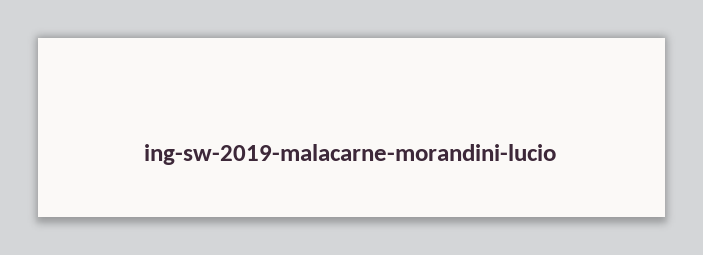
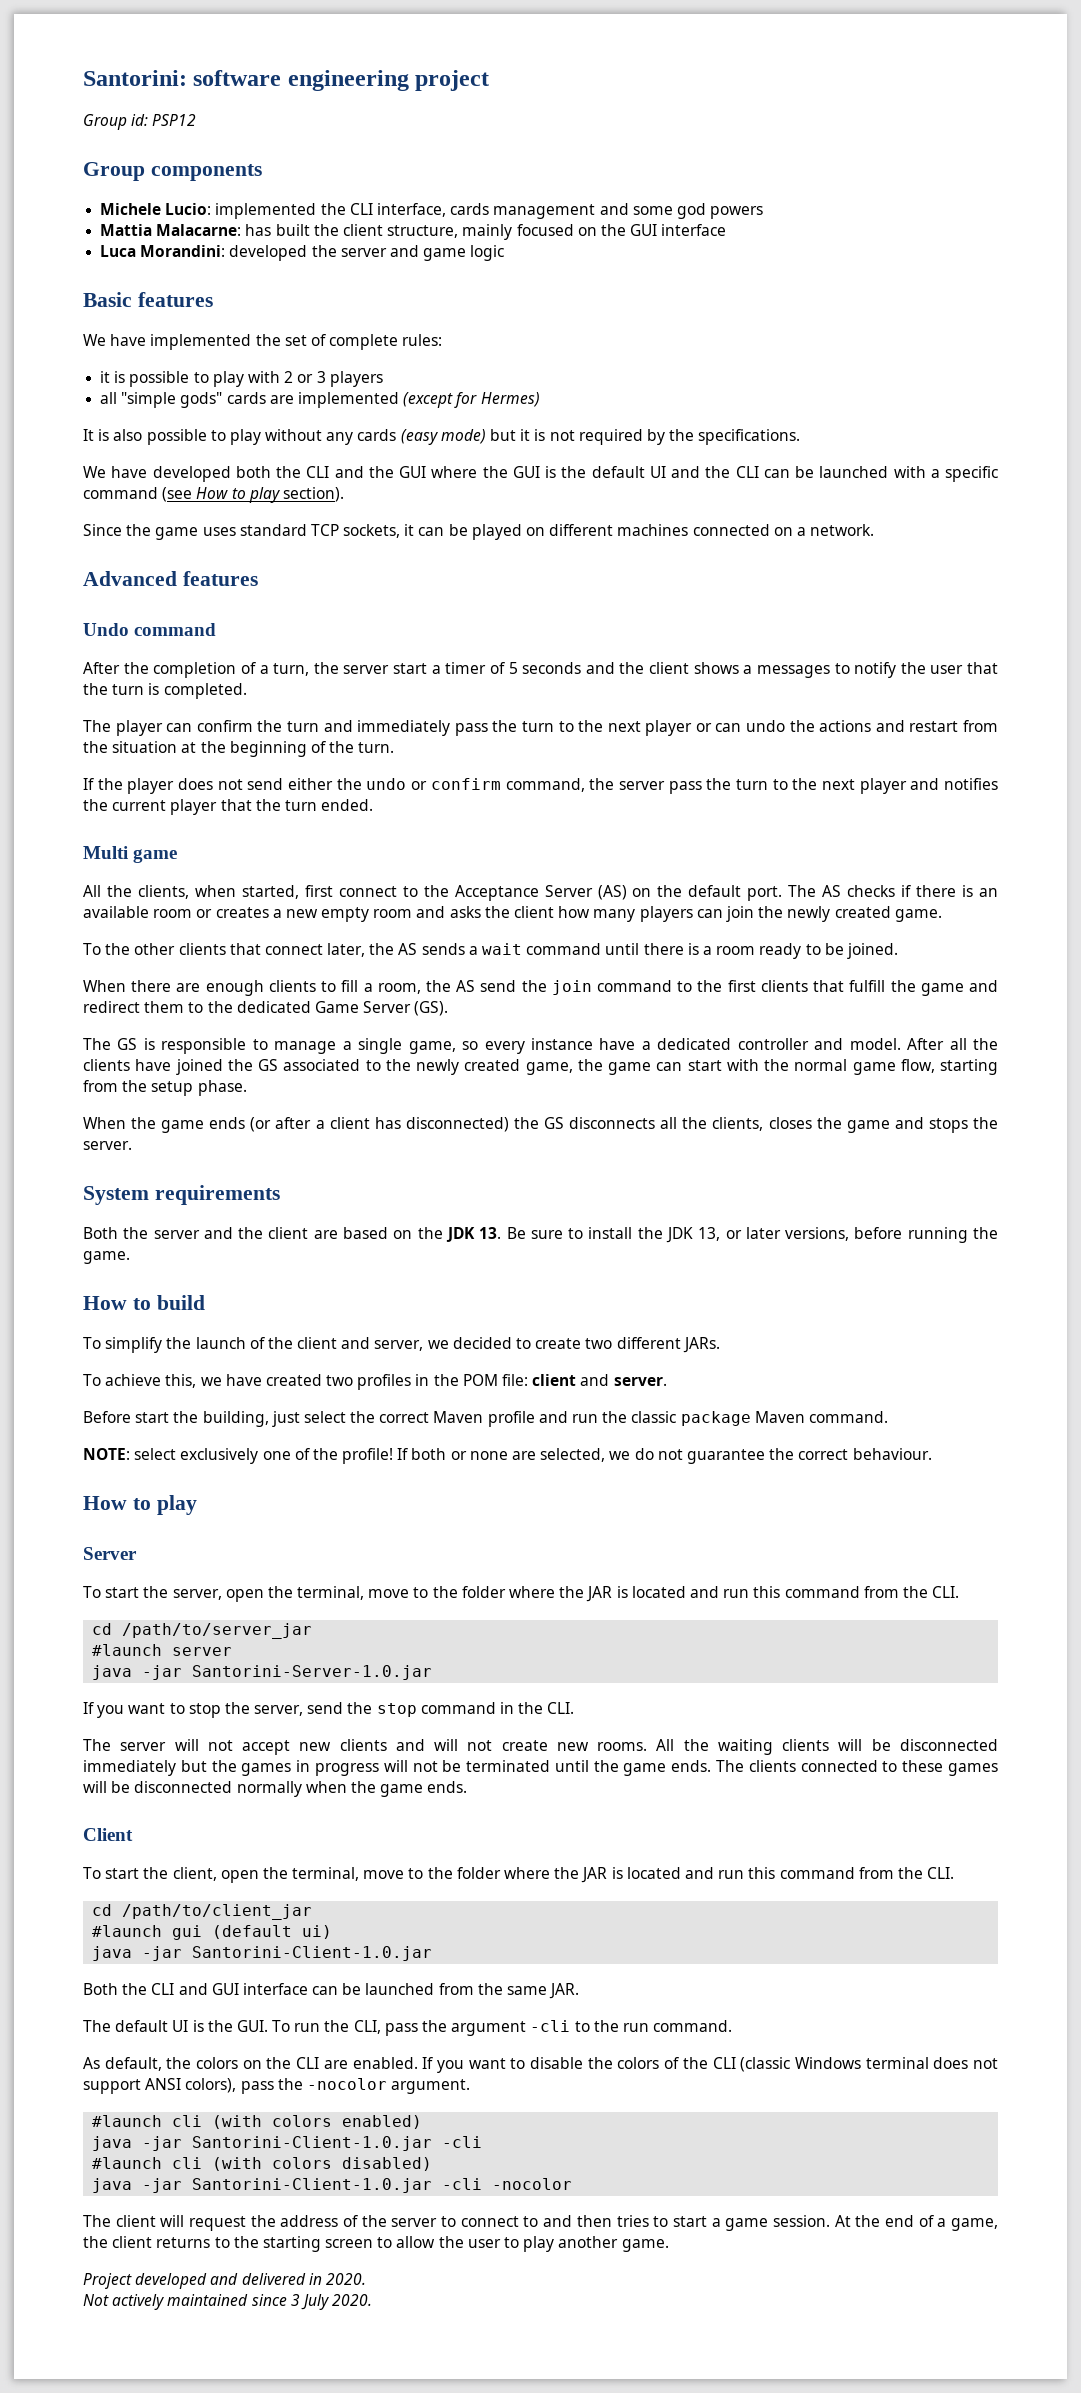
- ing-sw-2019-malacarne-morandini-lucio
+ Santorini: software engineering project
+ Group id: PSP12
+ Group components
+ Michele Lucio: implemented the CLI interface, cards management and some god powers
+ Mattia Malacarne: has built the client structure, mainly focused on the GUI interface
+ Luca Morandini: developed the server and game logic
+ Basic features
+ We have implemented the set of complete rules:
+ it is possible to play with 2 or 3 players
+ all "simple gods" cards are implemented (except for Hermes)
+ It is also possible to play without any cards (easy mode) but it is not required by the specifications.
+ We have developed both the CLI and the GUI where the GUI is the default UI and the CLI can be launched with a specific command (see How to play section).
+ Since the game uses standard TCP sockets, it can be played on different machines connected on a network.
+ Advanced features
+ Undo command
+ After the completion of a turn, the server start a timer of 5 seconds and the client shows a messages to notify the user that the turn is completed.
+ The player can confirm the turn and immediately pass the turn to the next player or can undo the actions and restart from the situation at the beginning of the turn.
+ If the player does not send either the undo or confirm command, the server pass the turn to the next player and notifies the current player that the turn ended.
+ Multi game
+ All the clients, when started, first connect to the Acceptance Server (AS) on the default port. The AS checks if there is an available room or creates a new empty room and asks the client how many players can join the newly created game.
+ To the other clients that connect later, the AS sends a wait command until there is a room ready to be joined.
+ When there are enough clients to fill a room, the AS send the join command to the first clients that fulfill the game and redirect them to the dedicated Game Server (GS).
+ The GS is responsible to manage a single game, so every instance have a dedicated controller and model. After all the clients have joined the GS associated to the newly created game, the game can start with the normal game flow, starting from the setup phase.
+ When the game ends (or after a client has disconnected) the GS disconnects all the clients, closes the game and stops the server.
+ System requirements
+ Both the server and the client are based on the JDK 13. Be sure to install the JDK 13, or later versions, before running the game.
+ How to build
+ To simplify the launch of the client and server, we decided to create two different JARs.
+ To achieve this, we have created two profiles in the POM file: client and server.
+ Before start the building, just select the correct Maven profile and run the classic package Maven command.
+ NOTE: select exclusively one of the profile! If both or none are selected, we do not guarantee the correct behaviour.
+ How to play
+ Server
+ To start the server, open the terminal, move to the folder where the JAR is located and run this command from the CLI.
+ cd /path/to/server_jar
+ #launch server
+ java -jar Santorini-Server-1.0.jar
+ If you want to stop the server, send the stop command in the CLI.
+ The server will not accept new clients and will not create new rooms. All the waiting clients will be disconnected immediately but the games in progress will not be terminated until the game ends. The clients connected to these games will be disconnected normally when the game ends.
+ Client
+ To start the client, open the terminal, move to the folder where the JAR is located and run this command from the CLI.
+ cd /path/to/client_jar
+ #launch gui (default ui)
+ java -jar Santorini-Client-1.0.jar
+ Both the CLI and GUI interface can be launched from the same JAR.
+ The default UI is the GUI. To run the CLI, pass the argument -cli to the run command.
+ As default, the colors on the CLI are enabled. If you want to disable the colors of the CLI (classic Windows terminal does not support ANSI colors), pass the -nocolor argument.
+ #launch cli (with colors enabled)
+ java -jar Santorini-Client-1.0.jar -cli
+ #launch cli (with colors disabled)
+ java -jar Santorini-Client-1.0.jar -cli -nocolor
+ The client will request the address of the server to connect to and then tries to start a game session. At the end of a game, the client returns to the starting screen to allow the user to play another game.
+ Project developed and delivered in 2020.
+ Not actively maintained since 3 July 2020.

